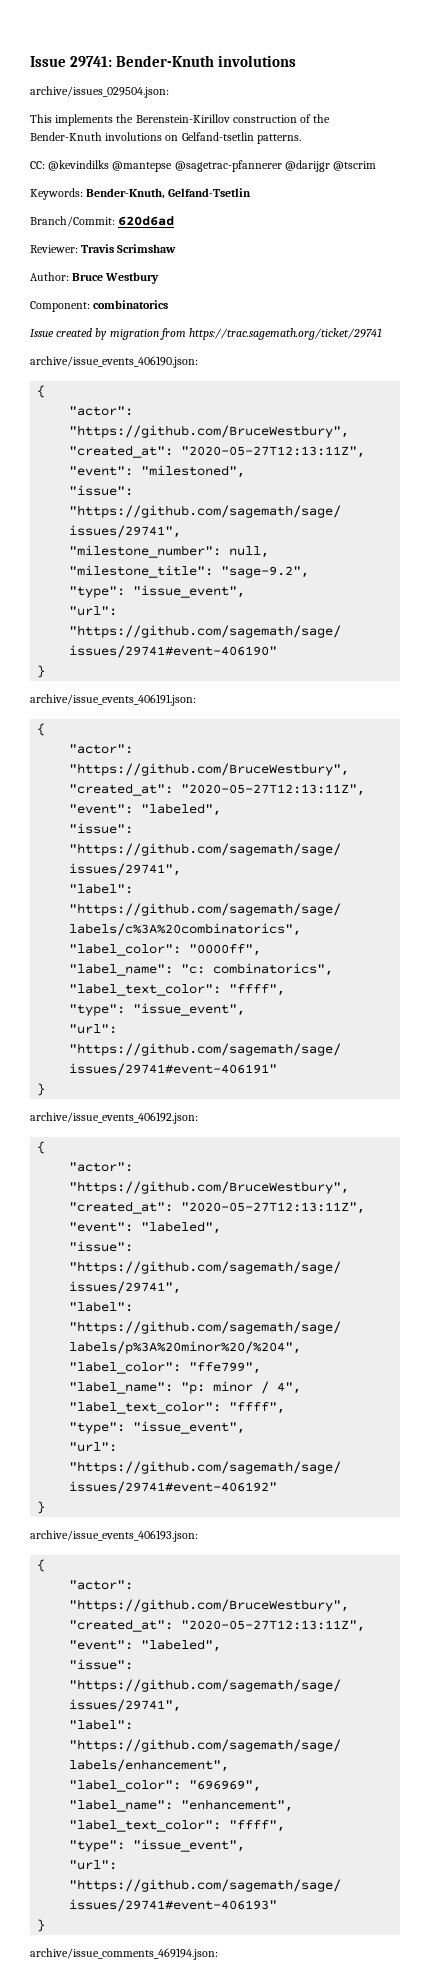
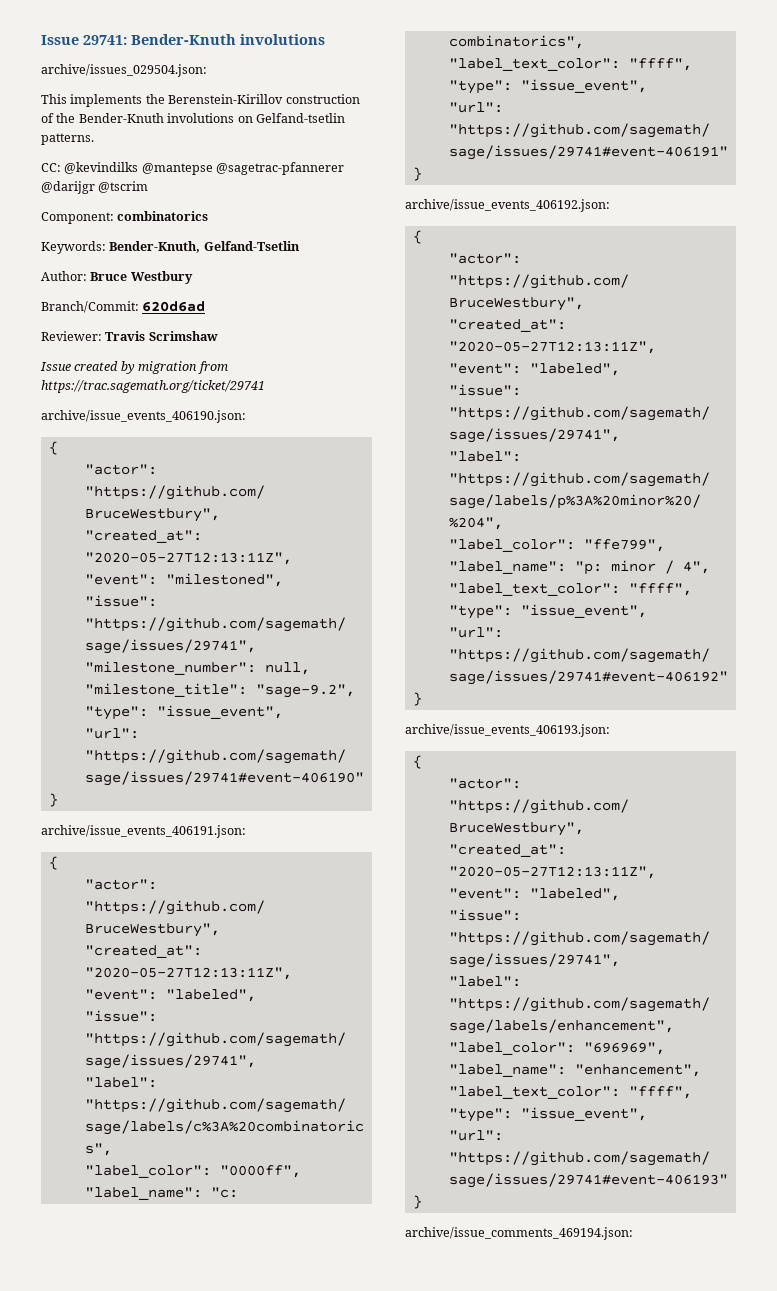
+ Component: combinatorics
+ Author: Bruce Westbury
- Author: Bruce Westbury
- Component: combinatorics

